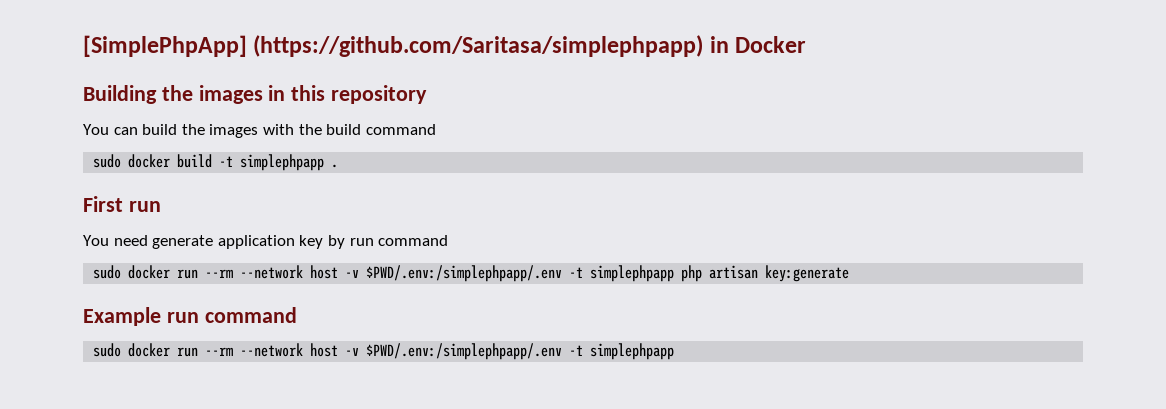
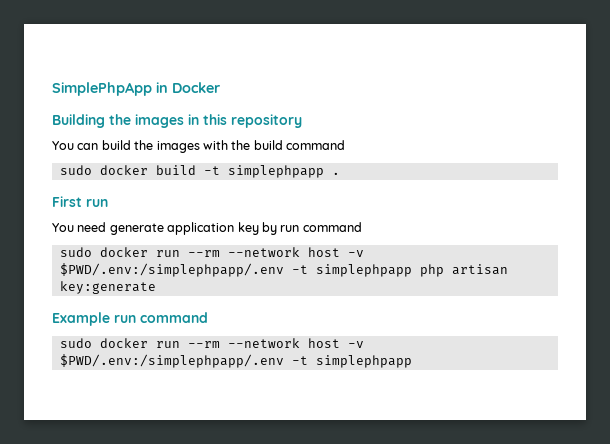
- [SimplePhpApp] (https://github.com/Saritasa/simplephpapp) in Docker
+ SimplePhpApp in Docker

